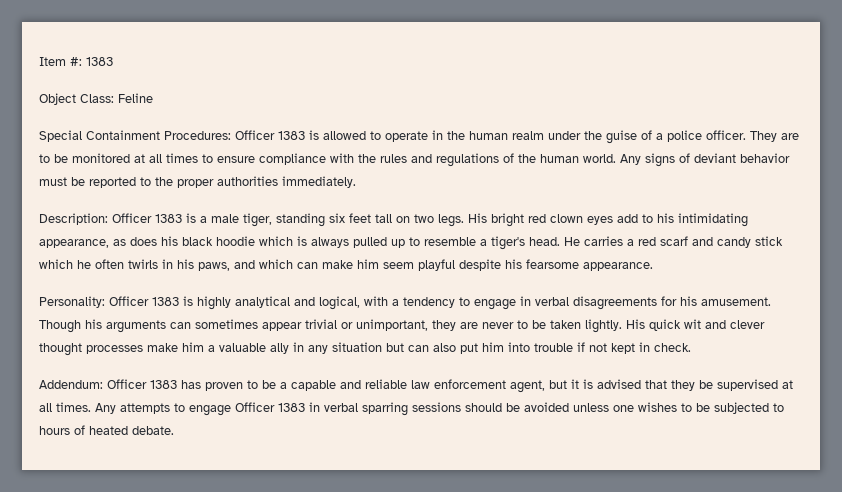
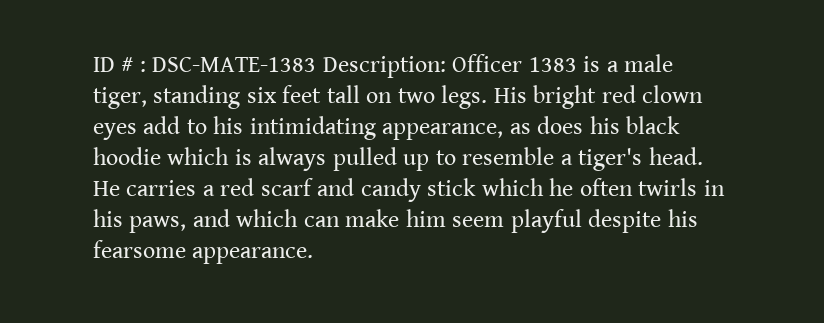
- Item #: 1383
- Object Class: Feline
- Special Containment Procedures: Officer 1383 is allowed to operate in the human realm under the guise of a police officer. They are to be monitored at all times to ensure compliance with the rules and regulations of the human world. Any signs of deviant behavior must be reported to the proper authorities immediately.
- Description: Officer 1383 is a male tiger, standing six feet tall on two legs.
+ ID # : DSC-MATE-1383 Description: Officer 1383 is a male tiger, standing six feet tall on two legs.
- Personality: Officer 1383 is highly analytical and logical, with a tendency to engage in verbal disagreements for his amusement. Though his arguments can sometimes appear trivial or unimportant, they are never to be taken lightly. His quick wit and clever thought processes make him a valuable ally in any situation but can also put him into trouble if not kept in check.
- Addendum: Officer 1383 has proven to be a capable and reliable law enforcement agent, but it is advised that they be supervised at all times. Any attempts to engage Officer 1383 in verbal sparring sessions should be avoided unless one wishes to be subjected to hours of heated debate.

